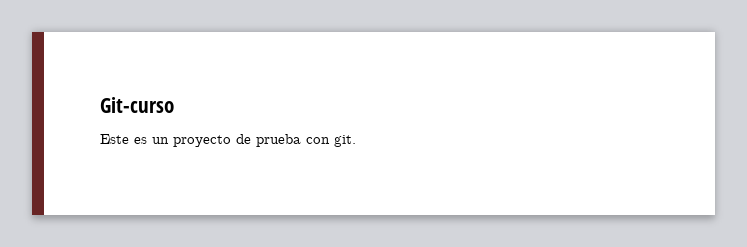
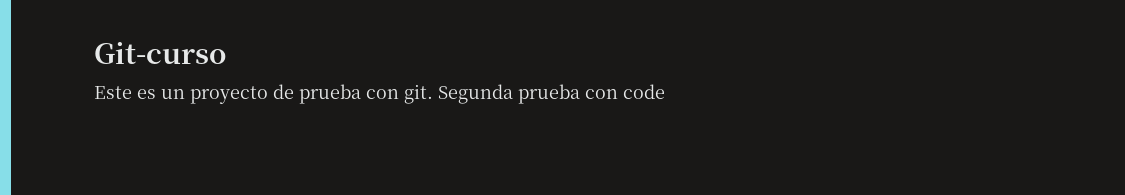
+ Segunda prueba con code

